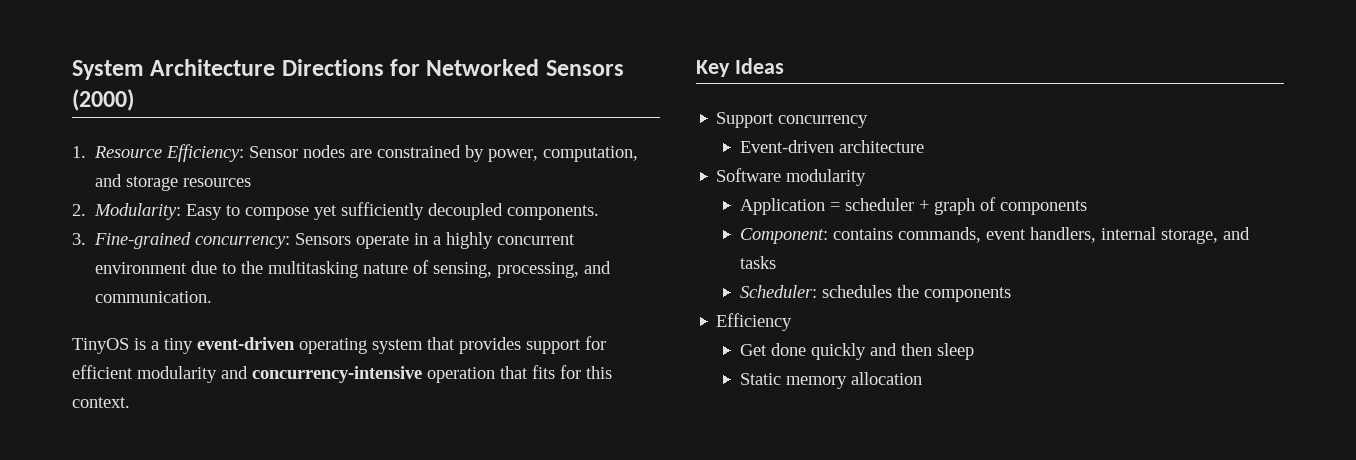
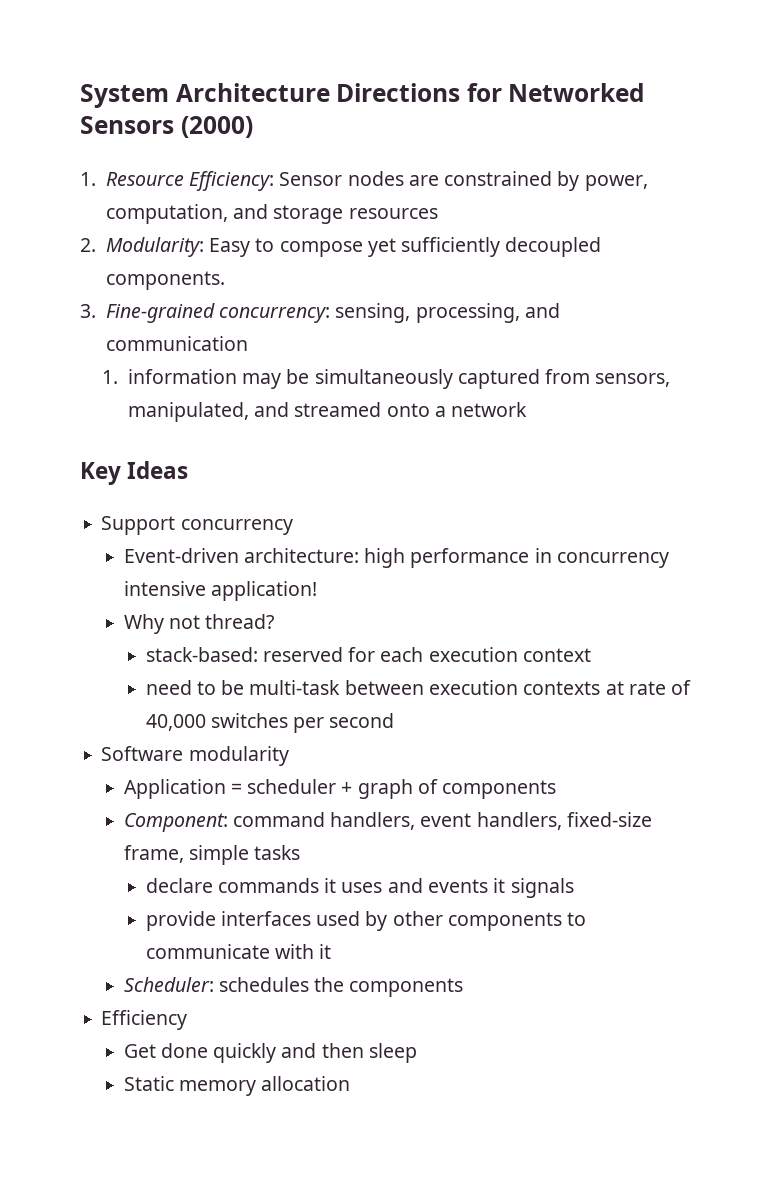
- 3. Fine-grained concurrency: Sensors operate in a highly concurrent environment due to the multitasking nature of sensing, processing, and communication.
- TinyOS is a tiny event-driven operating system that provides support for efficient modularity and concurrency-intensive operation that fits for this context.
+ 3. Fine-grained concurrency: sensing, processing, and communication
+ 1. information may be simultaneously captured from sensors, manipulated, and streamed onto a network
- Event-driven architecture
+ Event-driven architecture: high performance in concurrency intensive application!
+ Why not thread?
+ stack-based: reserved for each execution context
+ need to be multi-task between execution contexts at rate of 40,000 switches per second
- Component: contains commands, event handlers, internal storage, and tasks
+ Component: command handlers, event handlers, fixed-size frame, simple tasks
+ declare commands it uses and events it signals
+ provide interfaces used by other components to communicate with it

